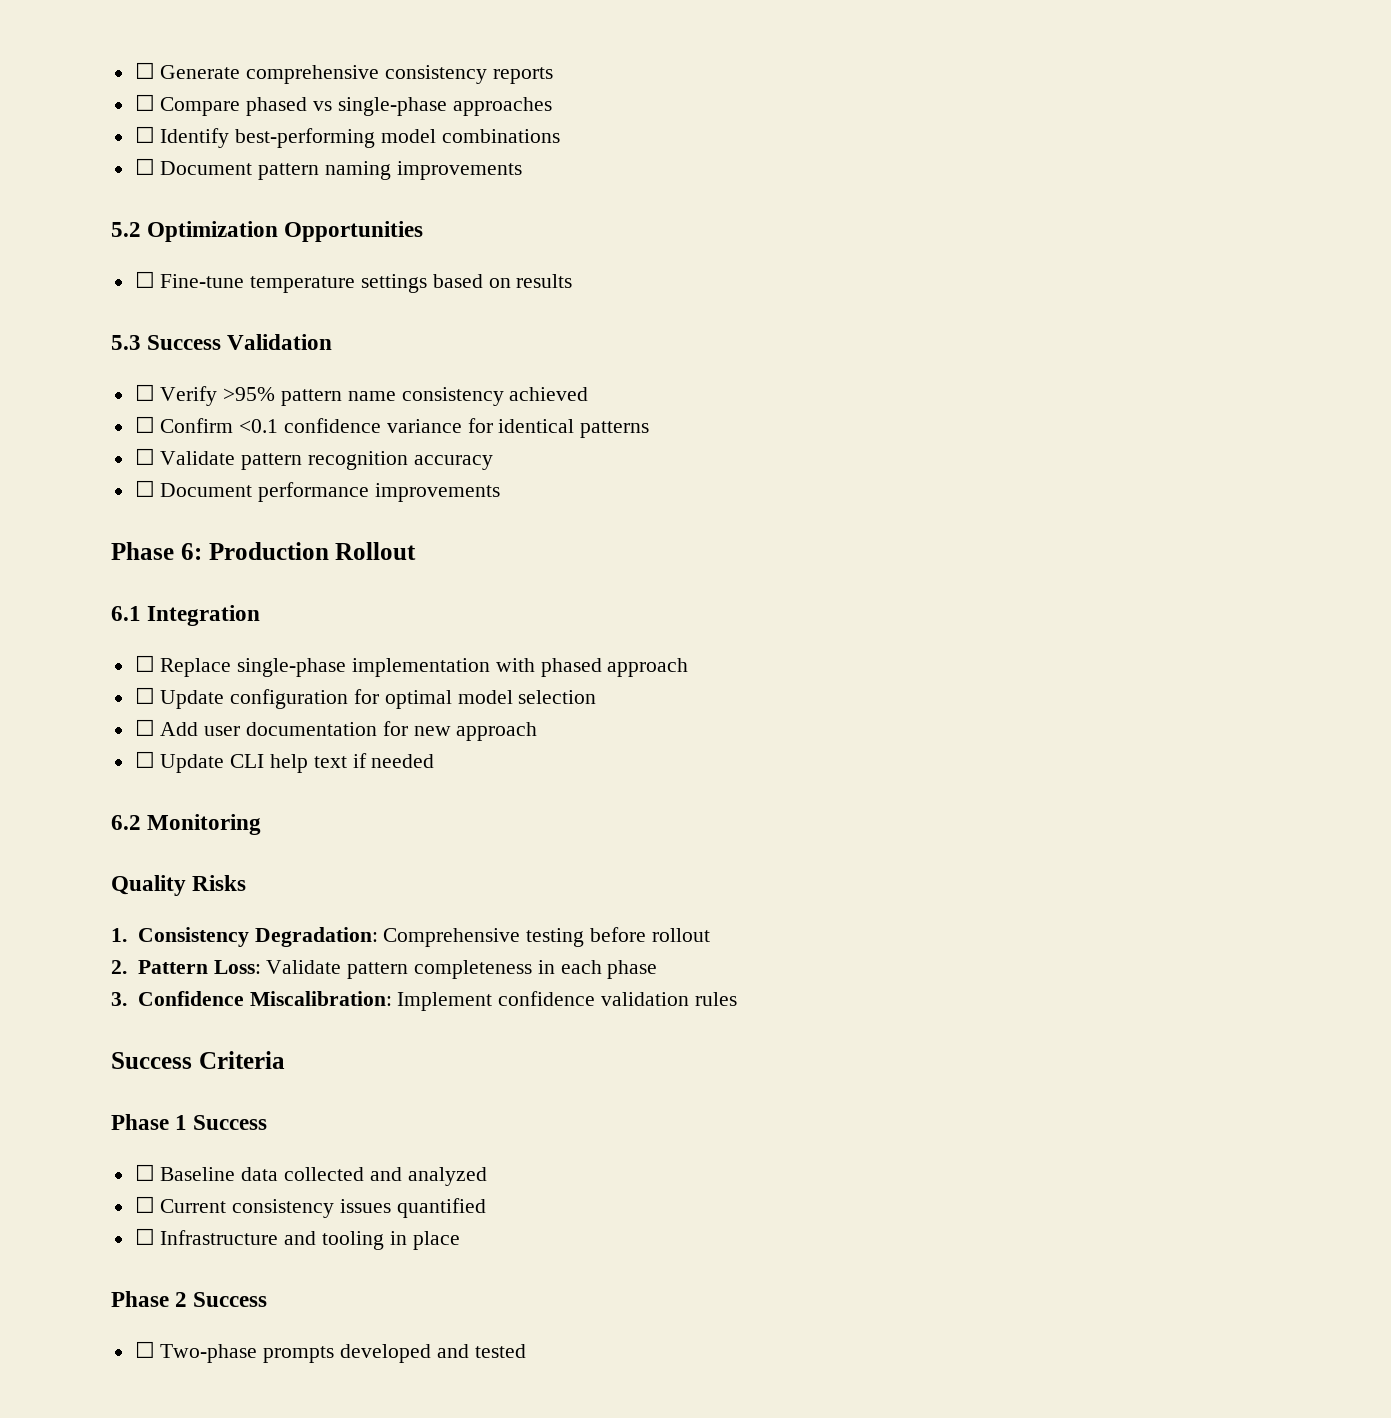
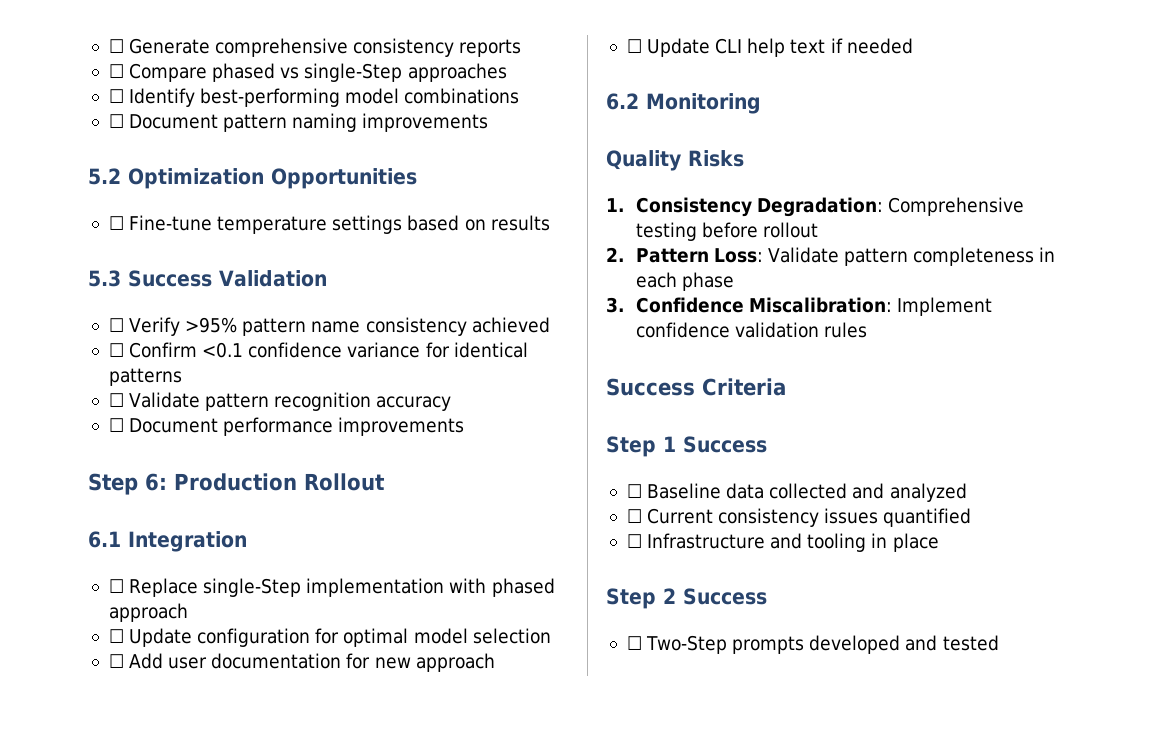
- ☐ Compare phased vs single-phase approaches
+ ☐ Compare phased vs single-Step approaches
- Phase 6: Production Rollout
+ Step 6: Production Rollout
- ☐ Replace single-phase implementation with phased approach
+ ☐ Replace single-Step implementation with phased approach
- Phase 1 Success
+ Step 1 Success
- Phase 2 Success
+ Step 2 Success
- ☐ Two-phase prompts developed and tested
+ ☐ Two-Step prompts developed and tested

